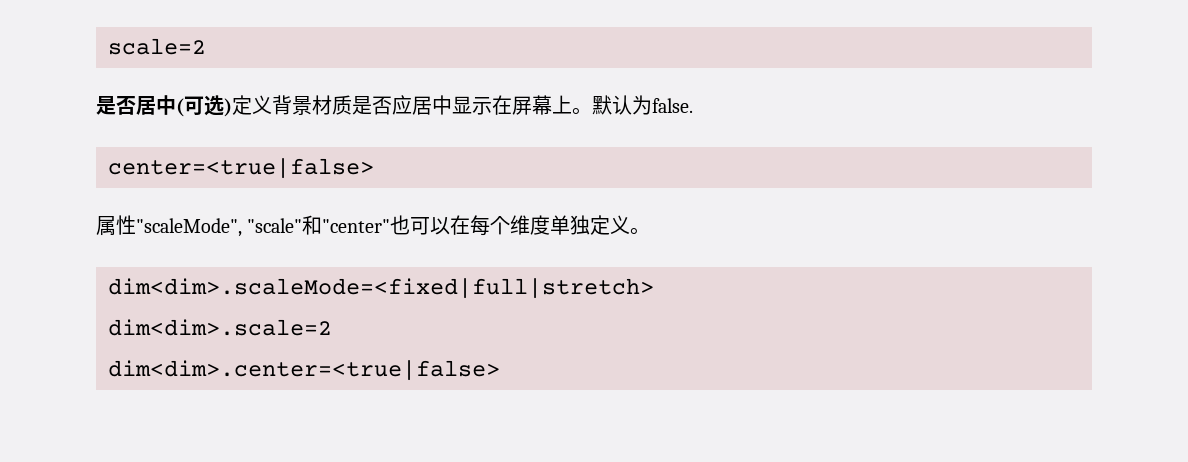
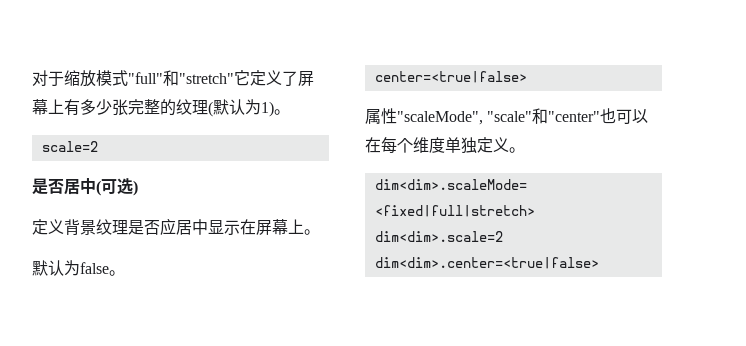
+ 对于缩放模式"full"和"stretch"它定义了屏幕上有多少张完整的纹理(默认为1)。
- 是否居中(可选)定义背景材质是否应居中显示在屏幕上。默认为false.
+ 是否居中(可选)
+ 定义背景纹理是否应居中显示在屏幕上。
+ 默认为false。

